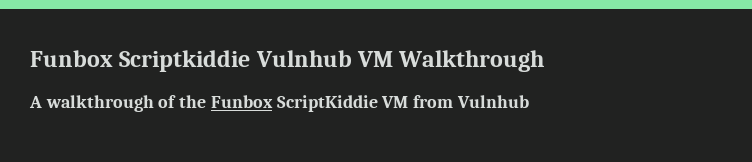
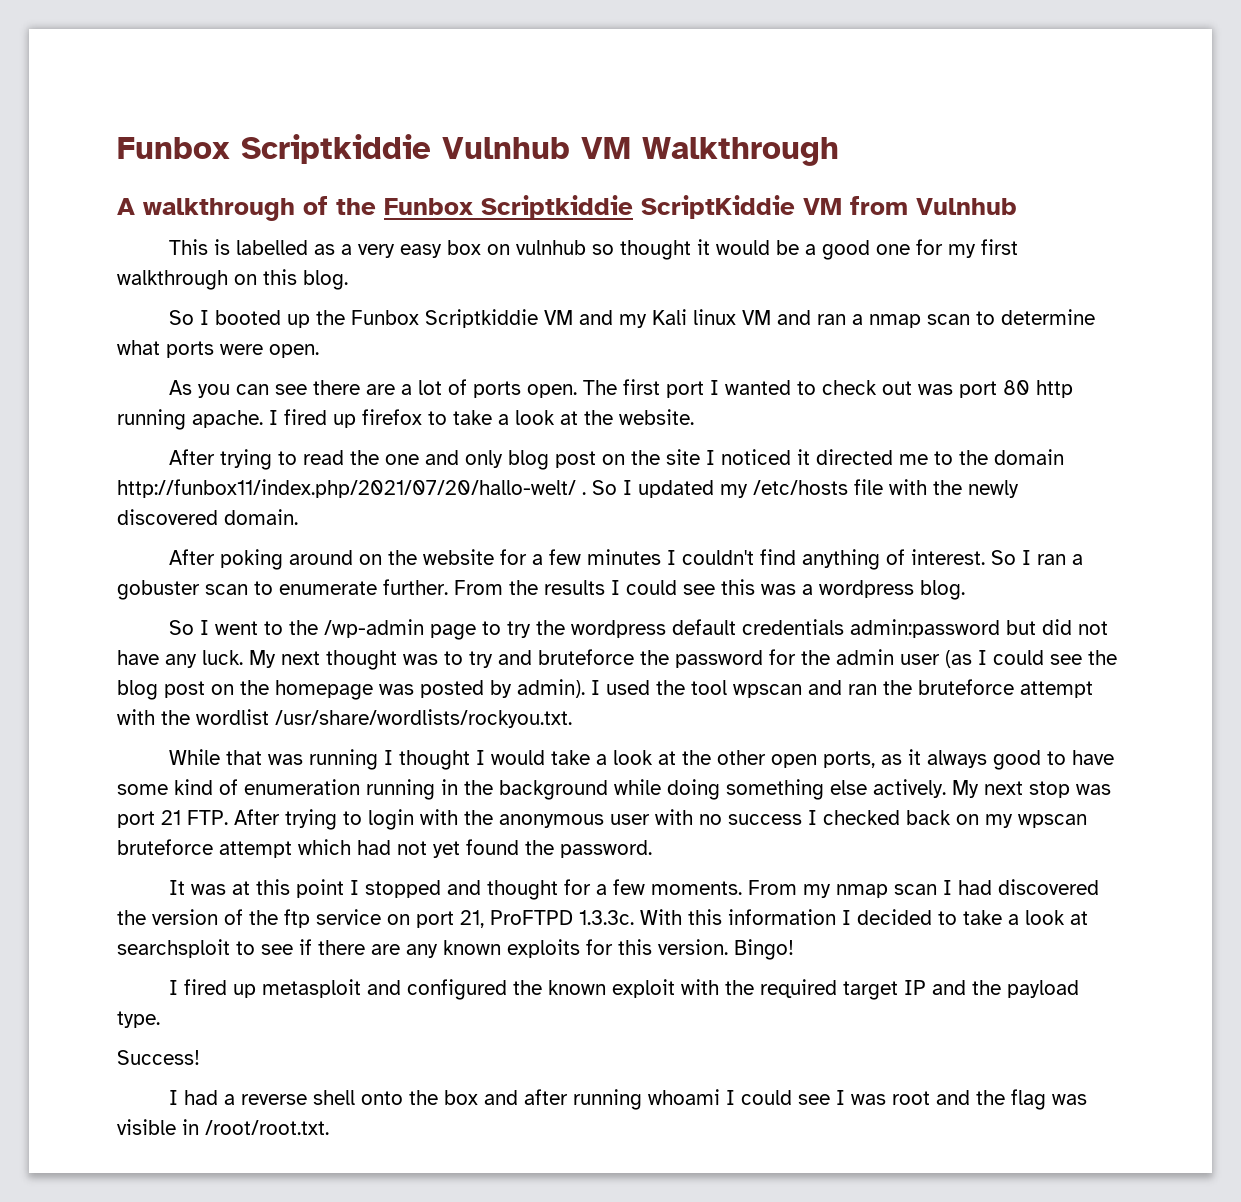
- A walkthrough of the Funbox ScriptKiddie VM from Vulnhub
+ A walkthrough of the Funbox Scriptkiddie ScriptKiddie VM from Vulnhub
+ This is labelled as a very easy box on vulnhub so thought it would be a good one for my first walkthrough on this blog.
+ So I booted up the Funbox Scriptkiddie VM and my Kali linux VM and ran a nmap scan to determine what ports were open.
+ As you can see there are a lot of ports open. The first port I wanted to check out was port 80 http running apache. I fired up firefox to take a look at the website.
+ After trying to read the one and only blog post on the site I noticed it directed me to the domain http://funbox11/index.php/2021/07/20/hallo-welt/ . So I updated my /etc/hosts file with the newly discovered domain.
+ After poking around on the website for a few minutes I couldn't find anything of interest. So I ran a gobuster scan to enumerate further. From the results I could see this was a wordpress blog.
+ So I went to the /wp-admin page to try the wordpress default credentials admin:password but did not have any luck. My next thought was to try and bruteforce the password for the admin user (as I could see the blog post on the homepage was posted by admin). I used the tool wpscan and ran the bruteforce attempt with the wordlist /usr/share/wordlists/rockyou.txt.
+ While that was running I thought I would take a look at the other open ports, as it always good to have some kind of enumeration running in the background while doing something else actively. My next stop was port 21 FTP. After trying to login with the anonymous user with no success I checked back on my wpscan bruteforce attempt which had not yet found the password.
+ It was at this point I stopped and thought for a few moments. From my nmap scan I had discovered the version of the ftp service on port 21, ProFTPD 1.3.3c. With this information I decided to take a look at searchsploit to see if there are any known exploits for this version. Bingo!
+ I fired up metasploit and configured the known exploit with the required target IP and the payload type.
+ Success!
+ I had a reverse shell onto the box and after running whoami I could see I was root and the flag was visible in /root/root.txt.

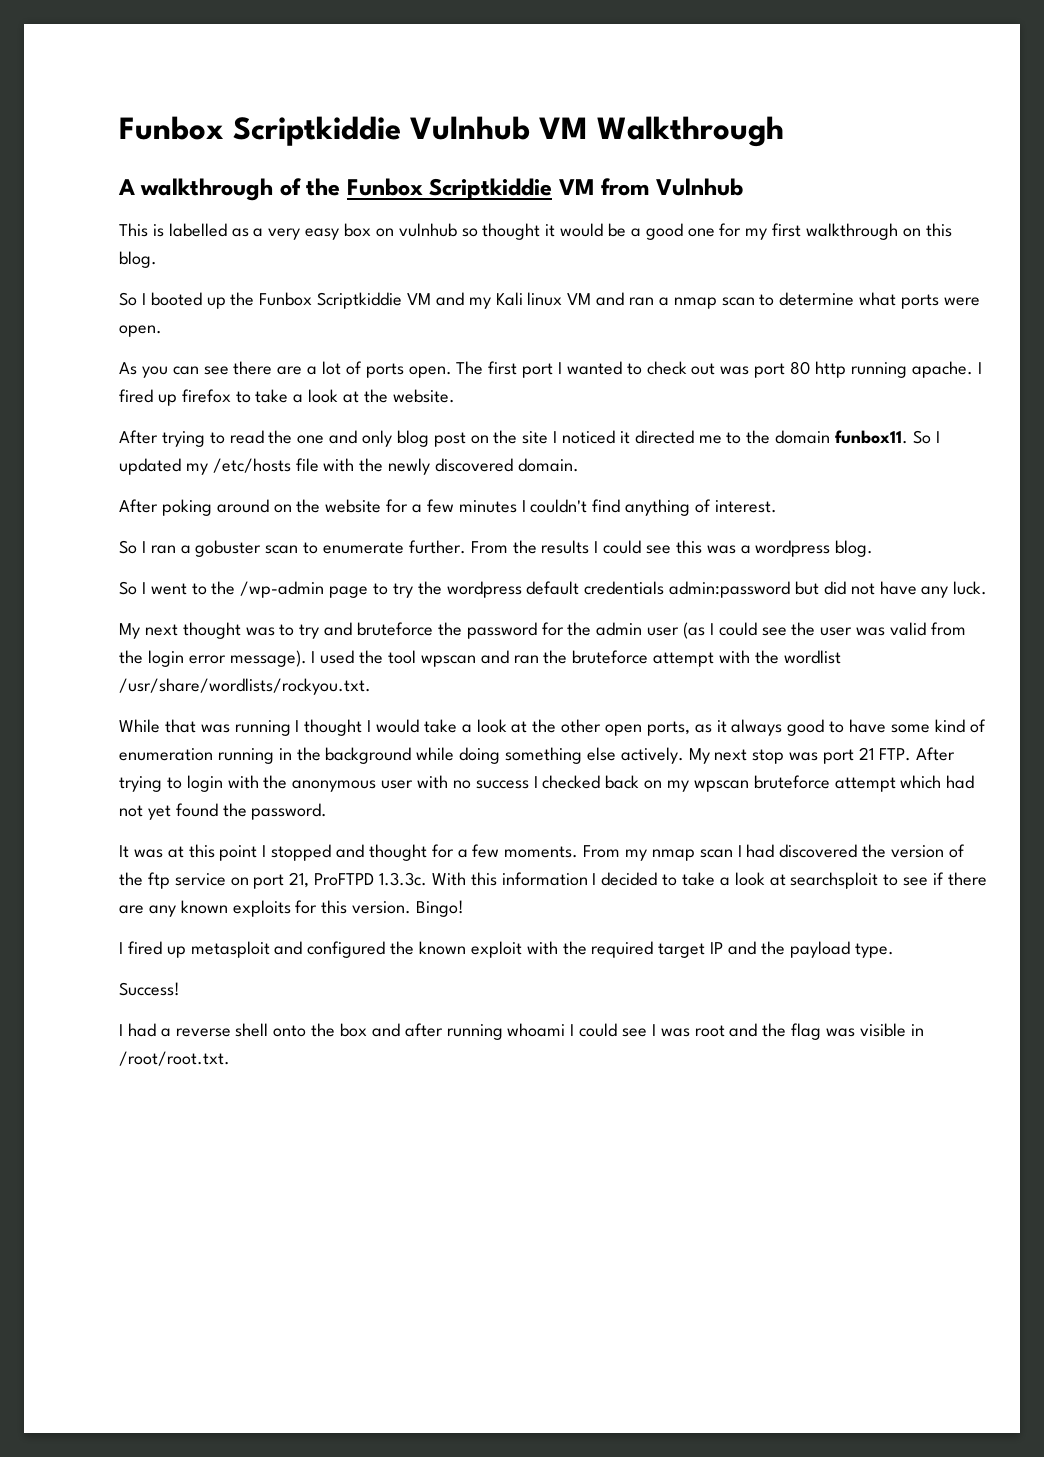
- A walkthrough of the Funbox Scriptkiddie ScriptKiddie VM from Vulnhub
+ A walkthrough of the Funbox Scriptkiddie VM from Vulnhub
- After trying to read the one and only blog post on the site I noticed it directed me to the domain http://funbox11/index.php/2021/07/20/hallo-welt/ .
+ After trying to read the one and only blog post on the site I noticed it directed me to the domain funbox11.
- After poking around on the website for a few minutes I couldn't find anything of interest. So I ran a gobuster scan to enumerate further.
+ After poking around on the website for a few minutes I couldn't find anything of interest.
+ So I ran a gobuster scan to enumerate further.
- So I went to the /wp-admin page to try the wordpress default credentials admin:password but did not have any luck. My next thought was to try and bruteforce the password for the admin user (as I could see the blog post on the homepage was posted by admin).
+ So I went to the /wp-admin page to try the wordpress default credentials admin:password but did not have any luck.
+ My next thought was to try and bruteforce the password for the admin user (as I could see the user was valid from the login error message).

